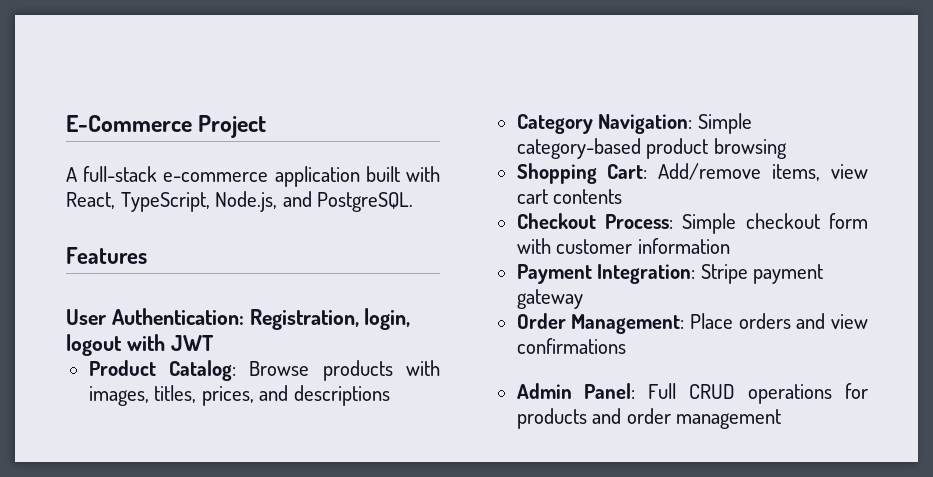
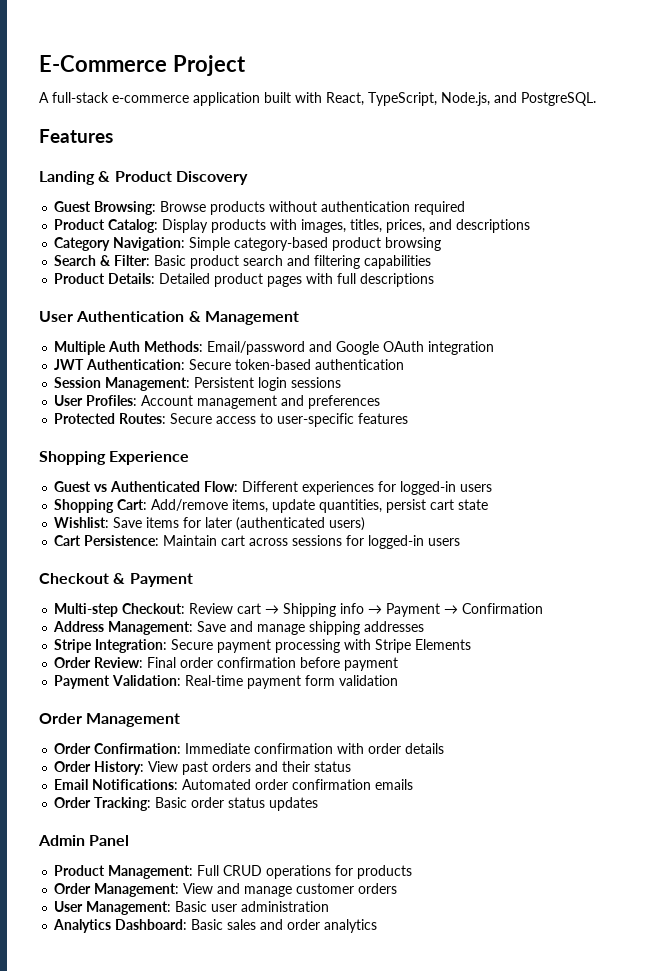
- User Authentication: Registration, login, logout with JWT
+ Landing & Product Discovery
+ Guest Browsing: Browse products without authentication required
- Product Catalog: Browse products with images, titles, prices, and descriptions
+ Product Catalog: Display products with images, titles, prices, and descriptions
- Shopping Cart: Add/remove items, view cart contents
- Checkout Process: Simple checkout form with customer information
- Payment Integration: Stripe payment gateway
- Order Management: Place orders and view confirmations
- Admin Panel: Full CRUD operations for products and order management
+ Search & Filter: Basic product search and filtering capabilities
+ Product Details: Detailed product pages with full descriptions
+ User Authentication & Management
+ Multiple Auth Methods: Email/password and Google OAuth integration
+ JWT Authentication: Secure token-based authentication
+ Session Management: Persistent login sessions
+ User Profiles: Account management and preferences
+ Protected Routes: Secure access to user-specific features
+ Shopping Experience
+ Guest vs Authenticated Flow: Different experiences for logged-in users
+ Shopping Cart: Add/remove items, update quantities, persist cart state
+ Wishlist: Save items for later (authenticated users)
+ Cart Persistence: Maintain cart across sessions for logged-in users
+ Checkout & Payment
+ Multi-step Checkout: Review cart → Shipping info → Payment → Confirmation
+ Address Management: Save and manage shipping addresses
+ Stripe Integration: Secure payment processing with Stripe Elements
+ Order Review: Final order confirmation before payment
+ Payment Validation: Real-time payment form validation
+ Order Management
+ Order Confirmation: Immediate confirmation with order details
+ Order History: View past orders and their status
+ Email Notifications: Automated order confirmation emails
+ Order Tracking: Basic order status updates
+ Admin Panel
+ Product Management: Full CRUD operations for products
+ Order Management: View and manage customer orders
+ User Management: Basic user administration
+ Analytics Dashboard: Basic sales and order analytics

